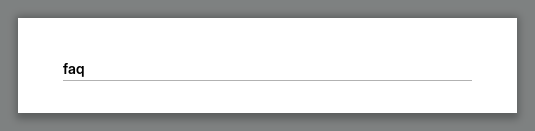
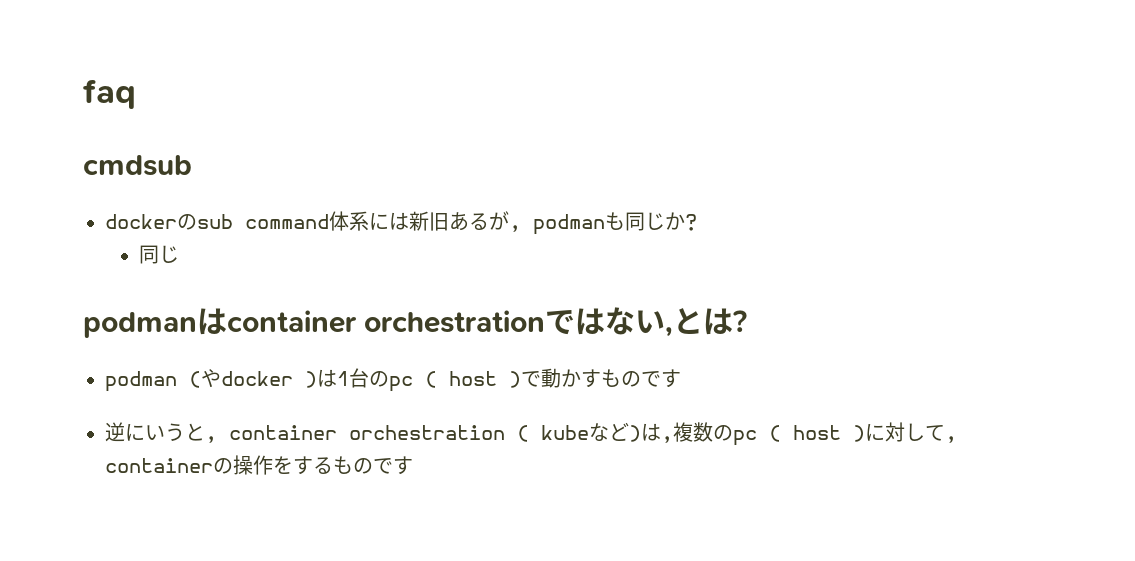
+ cmdsub
+ dockerのsub command体系には新旧あるが, podmanも同じか?
+ 同じ
+ podmanはcontainer orchestrationではない,とは?
+ podman (やdocker )は1台のpc ( host )で動かすものです
+ 逆にいうと, container orchestration ( kubeなど)は,複数のpc ( host )に対して, containerの操作をするものです

